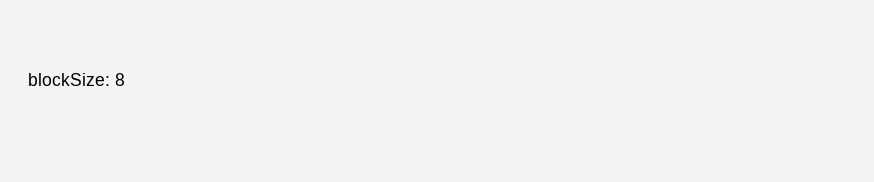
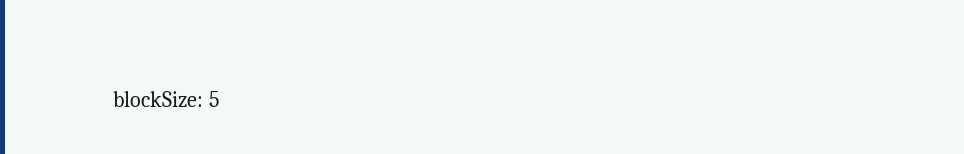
- blockSize: 8
+ blockSize: 5

